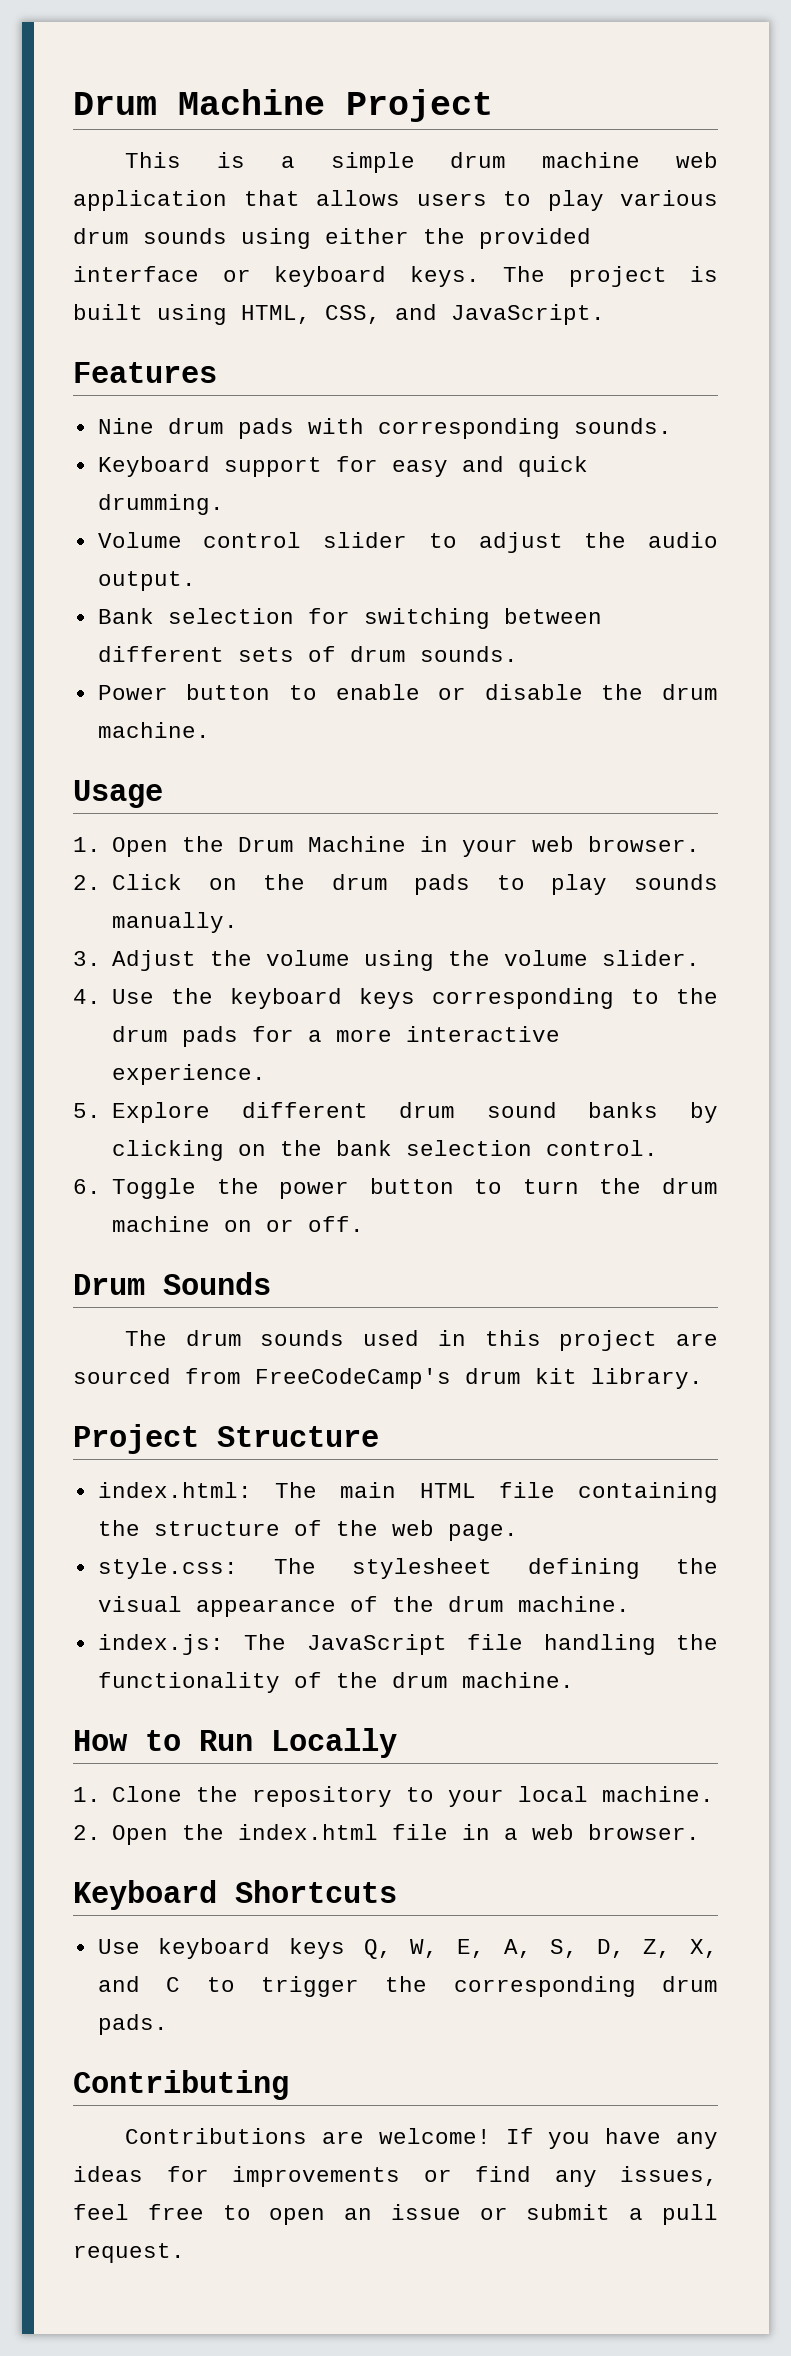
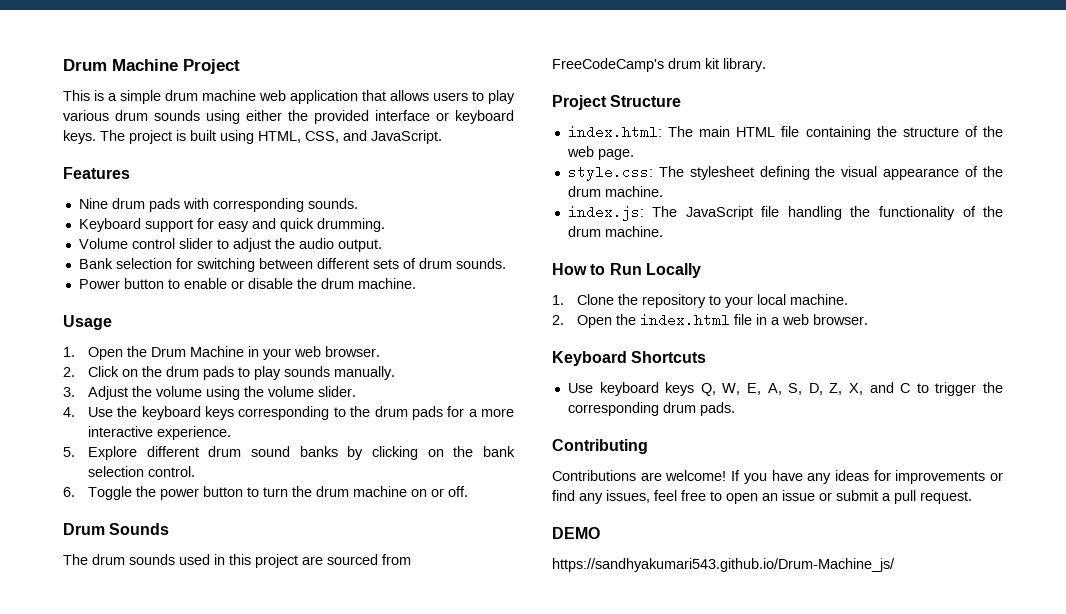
+ DEMO
+ https://sandhyakumari543.github.io/Drum-Machine_js/

